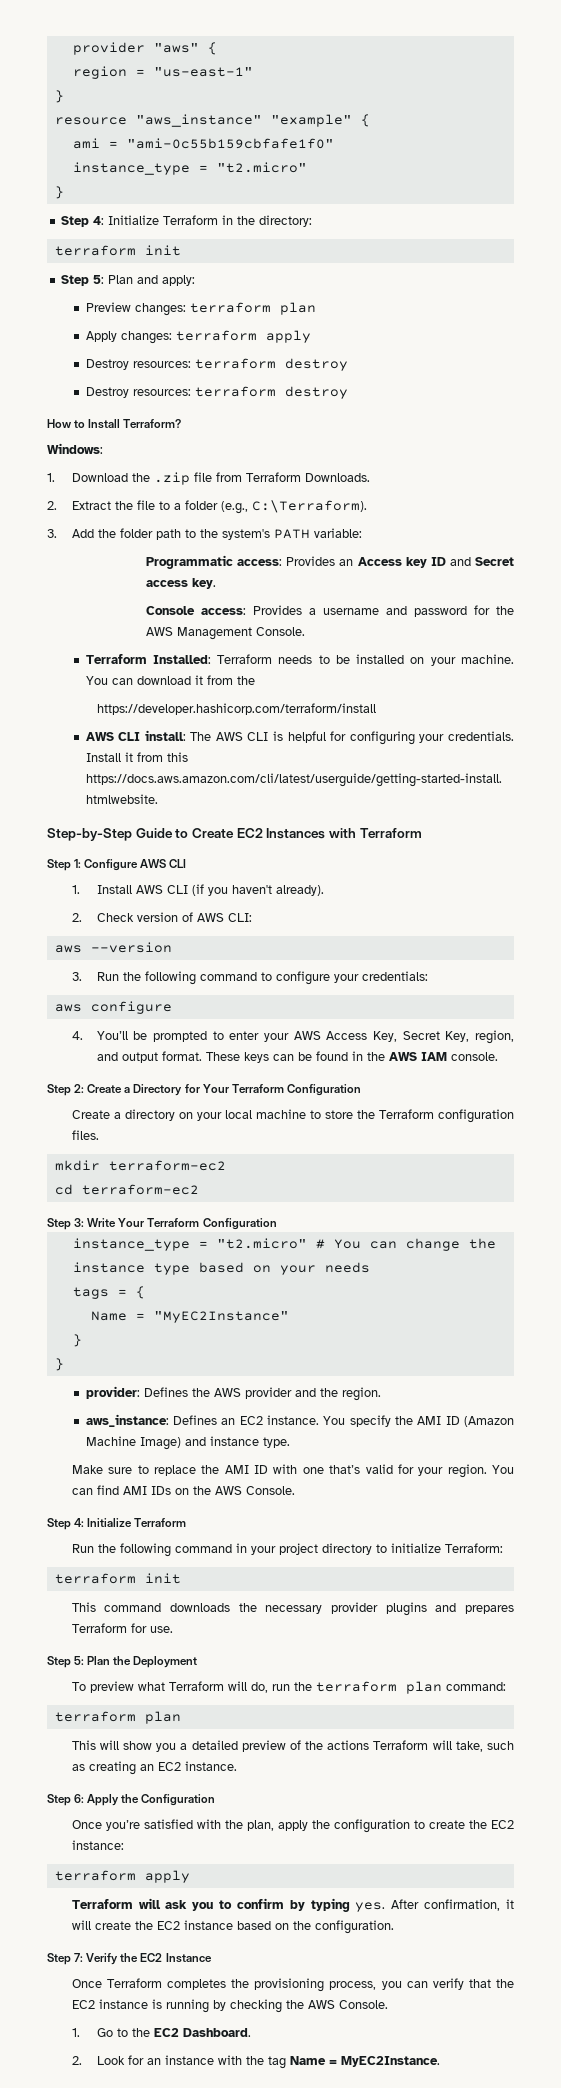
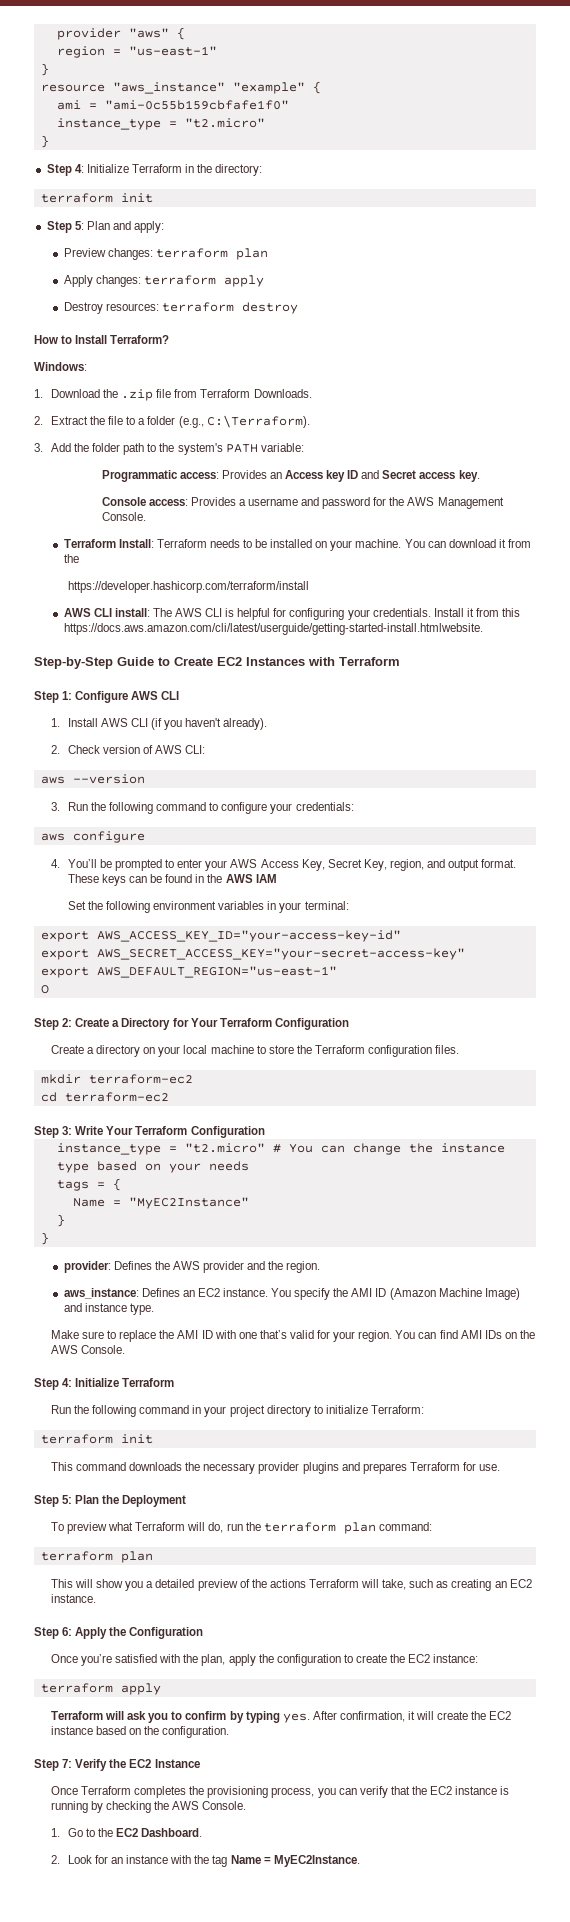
  Apply changes: terraform apply
- Destroy resources: terraform destroy
- Terraform Installed: Terraform needs to be installed on your machine.
+ Terraform Install: Terraform needs to be installed on your machine.
- These keys can be found in the AWS IAM console.
+ These keys can be found in the AWS IAM
+ Set the following environment variables in your terminal:
+ export AWS_ACCESS_KEY_ID="your-access-key-id"
+ export AWS_SECRET_ACCESS_KEY="your-secret-access-key"
+ export AWS_DEFAULT_REGION="us-east-1"
+ O

